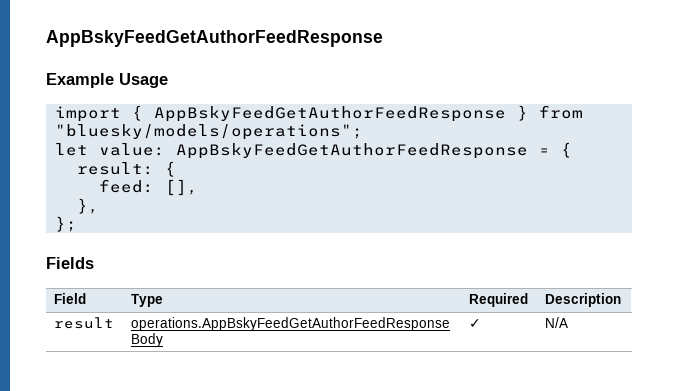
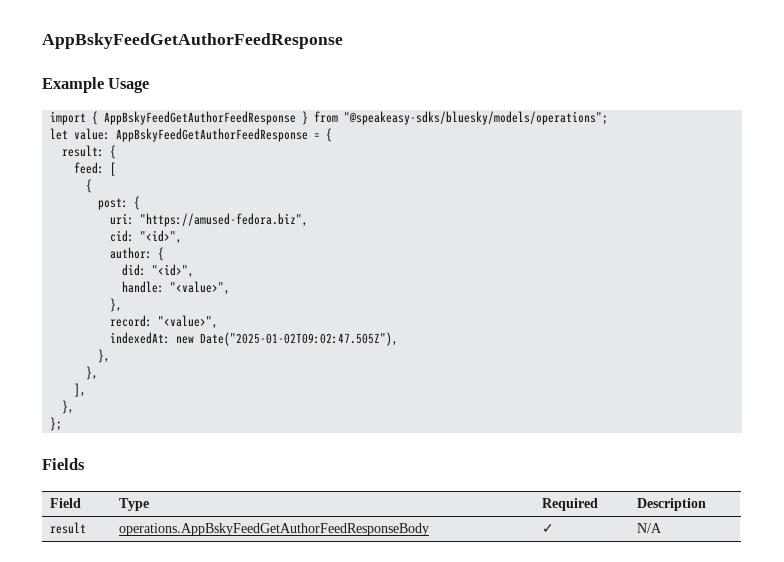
- import { AppBskyFeedGetAuthorFeedResponse } from "bluesky/models/operations";
+ import { AppBskyFeedGetAuthorFeedResponse } from "@speakeasy-sdks/bluesky/models/operations";
- feed: [],
+ feed: [
+ {
+ post: {
+ uri: "https://amused-fedora.biz",
+ cid: "<id>",
+ author: {
+ did: "<id>",
+ handle: "<value>",
+ },
+ record: "<value>",
+ indexedAt: new Date("2025-01-02T09:02:47.505Z"),
+ },
+ },
+ ],

